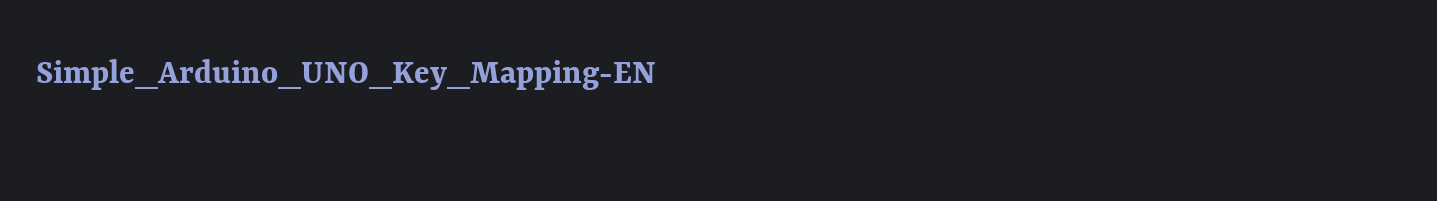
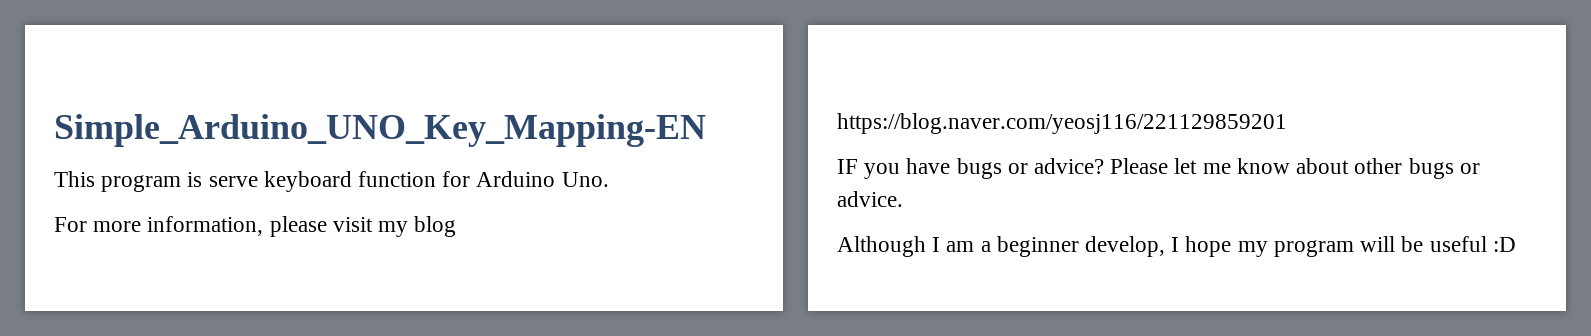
+ This program is serve keyboard function for Arduino Uno.
+ For more information, please visit my blog https://blog.naver.com/yeosj116/221129859201
+ IF you have bugs or advice? Please let me know about other bugs or advice.
+ Although I am a beginner develop, I hope my program will be useful :D

